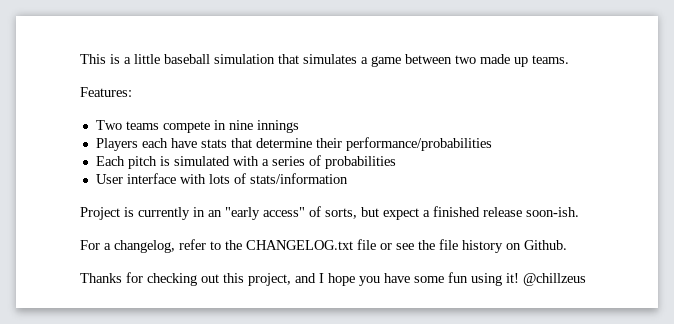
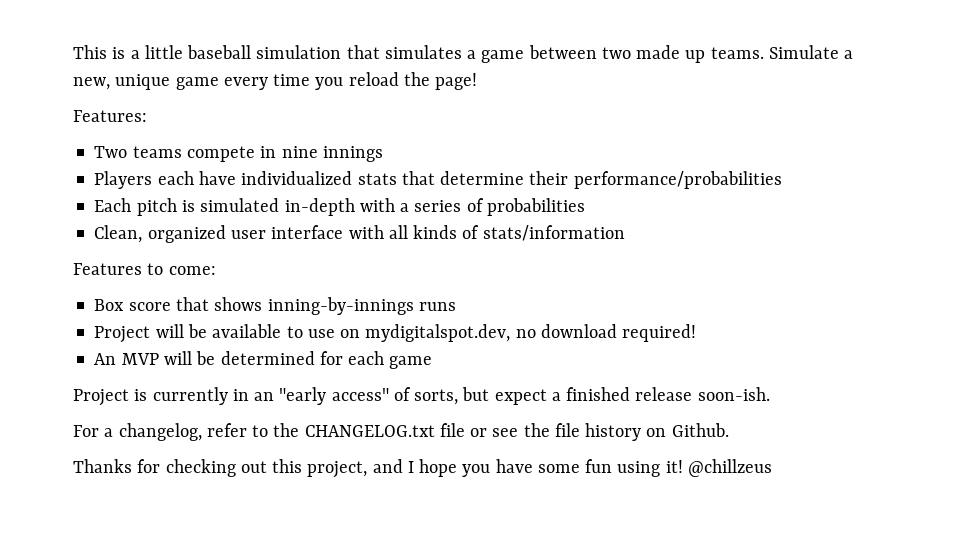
+ Simulate a new, unique game every time you reload the page!
- Players each have stats that determine their performance/probabilities
+ Players each have individualized stats that determine their performance/probabilities
- Each pitch is simulated with a series of probabilities
+ Each pitch is simulated in-depth with a series of probabilities
- User interface with lots of stats/information
+ Clean, organized user interface with all kinds of stats/information
+ Features to come:
+ Box score that shows inning-by-innings runs
+ Project will be available to use on mydigitalspot.dev, no download required!
+ An MVP will be determined for each game

